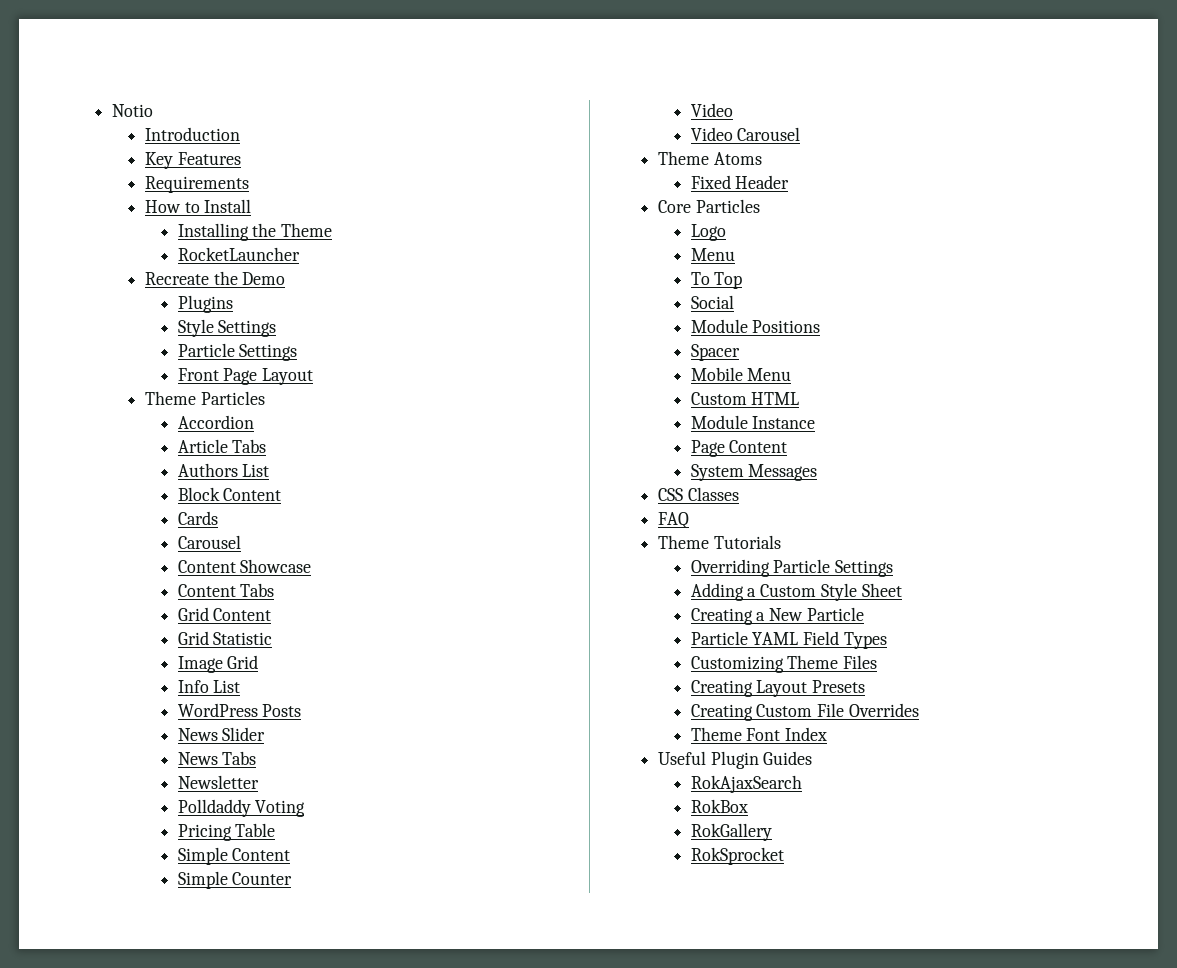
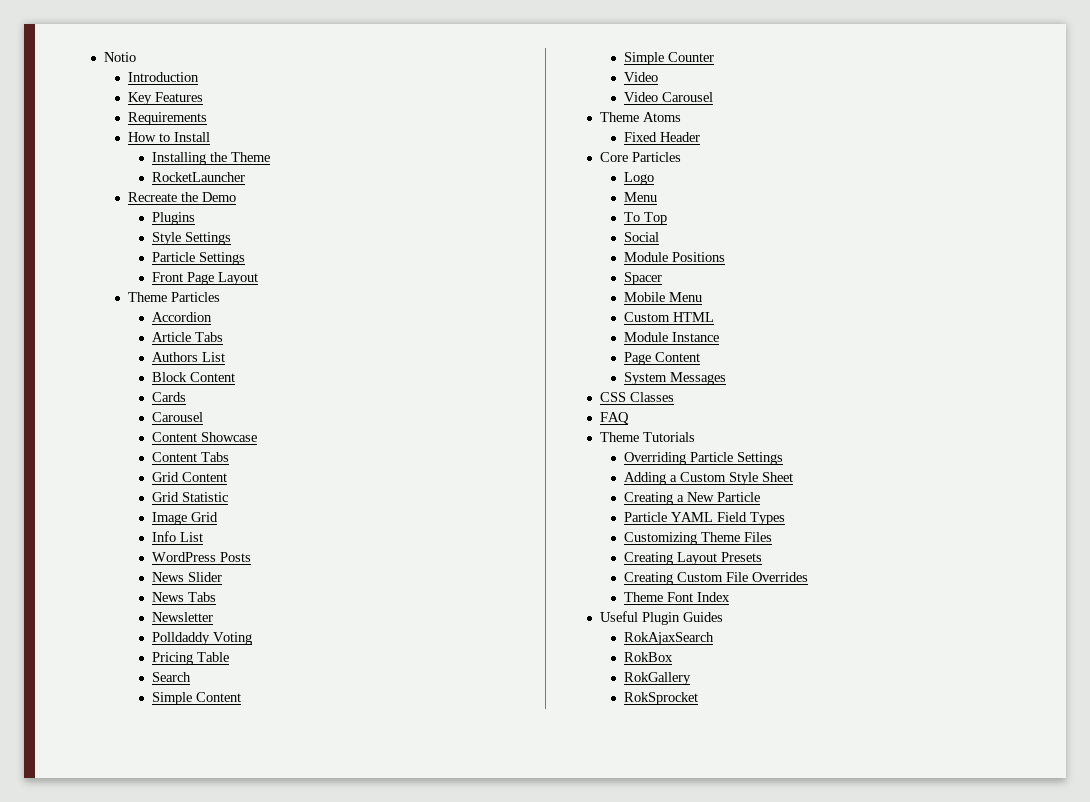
+ Search

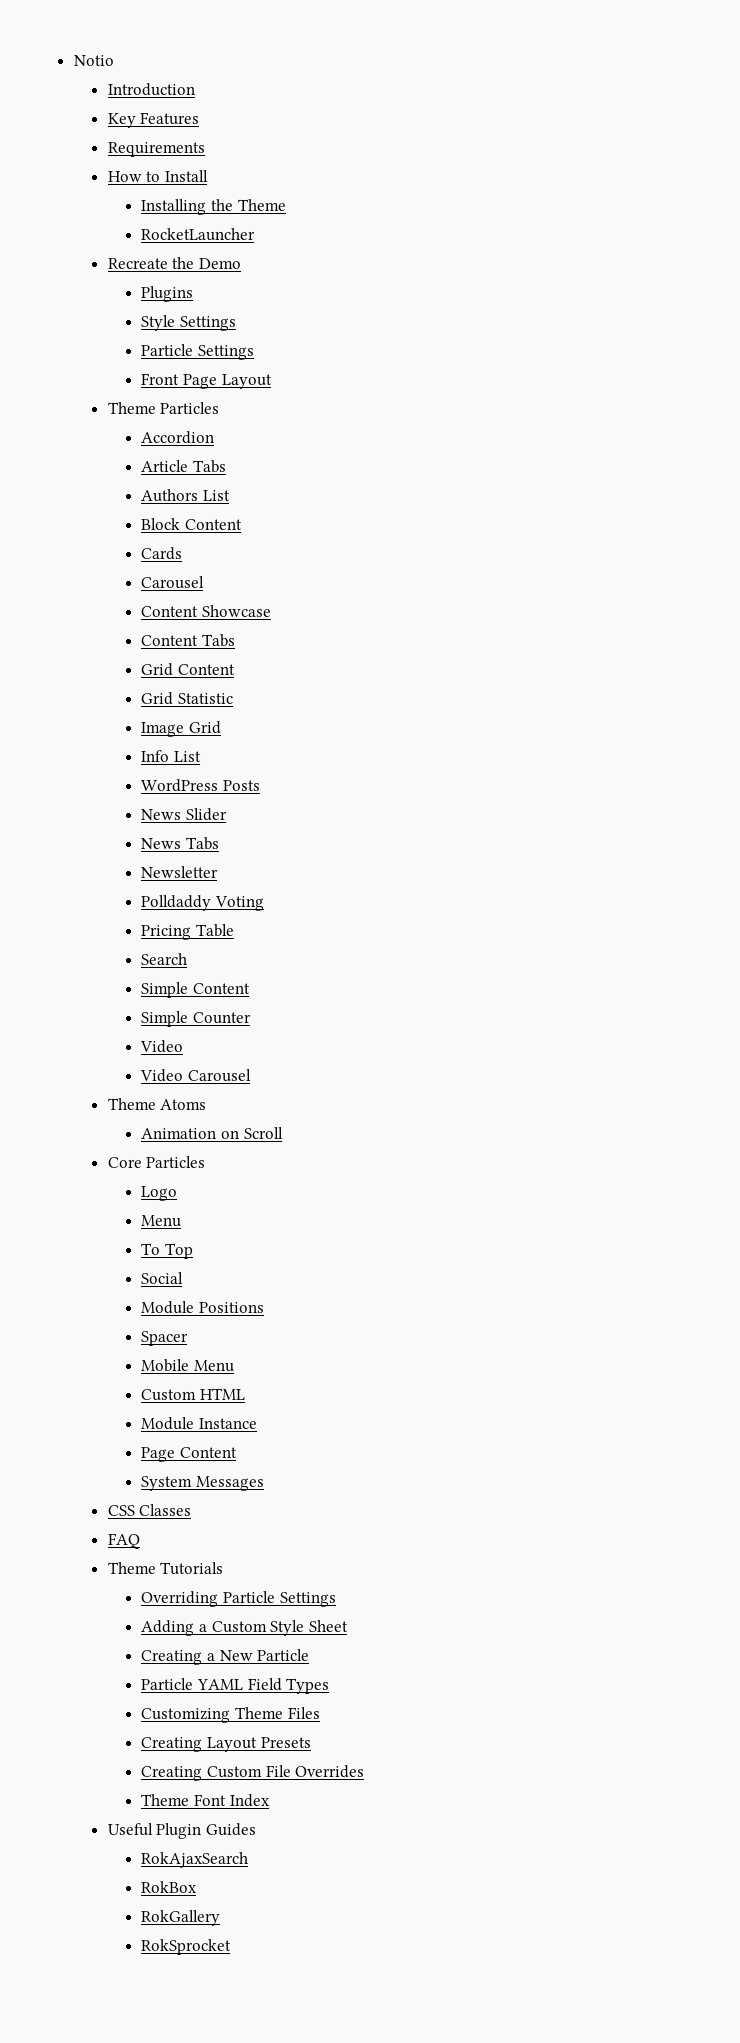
- Fixed Header
+ Animation on Scroll

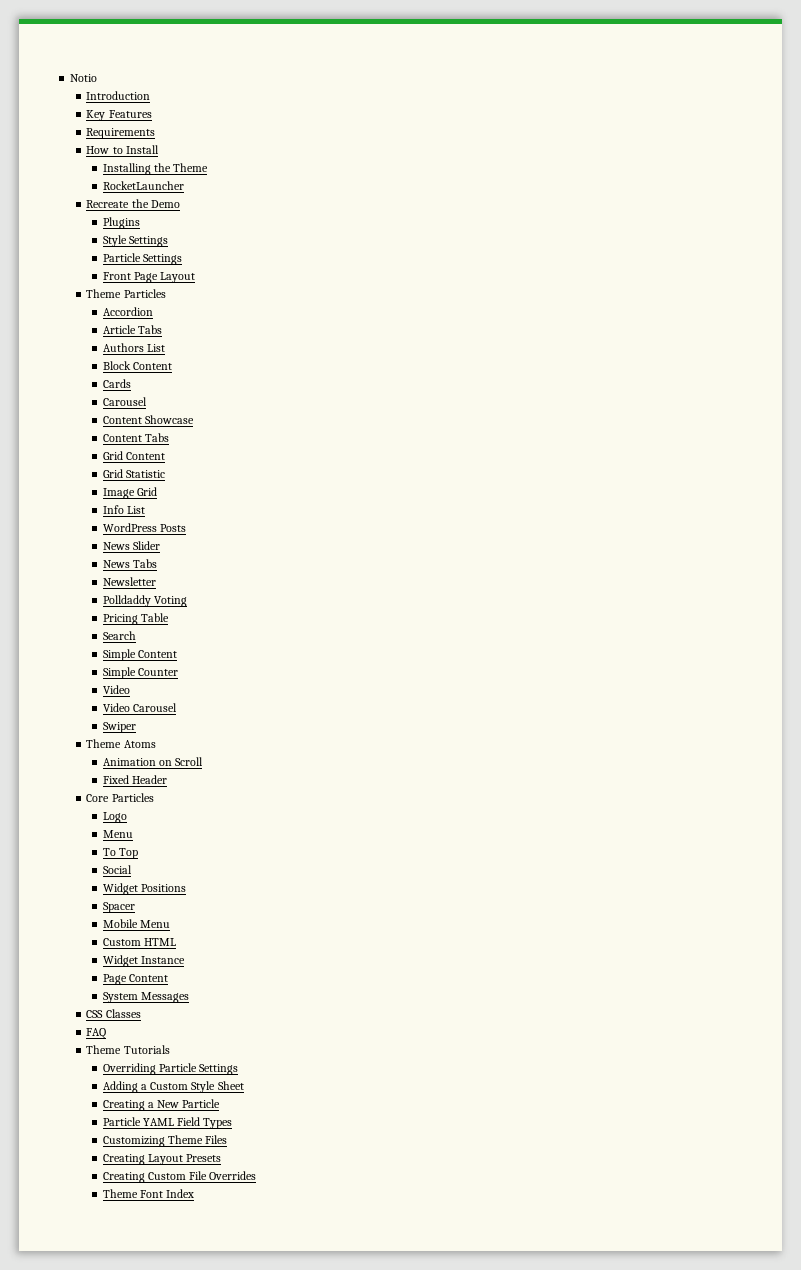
+ Swiper
+ Fixed Header
- Module Positions
+ Widget Positions
- Module Instance
+ Widget Instance
- Useful Plugin Guides
- RokAjaxSearch
- RokBox
- RokGallery
- RokSprocket

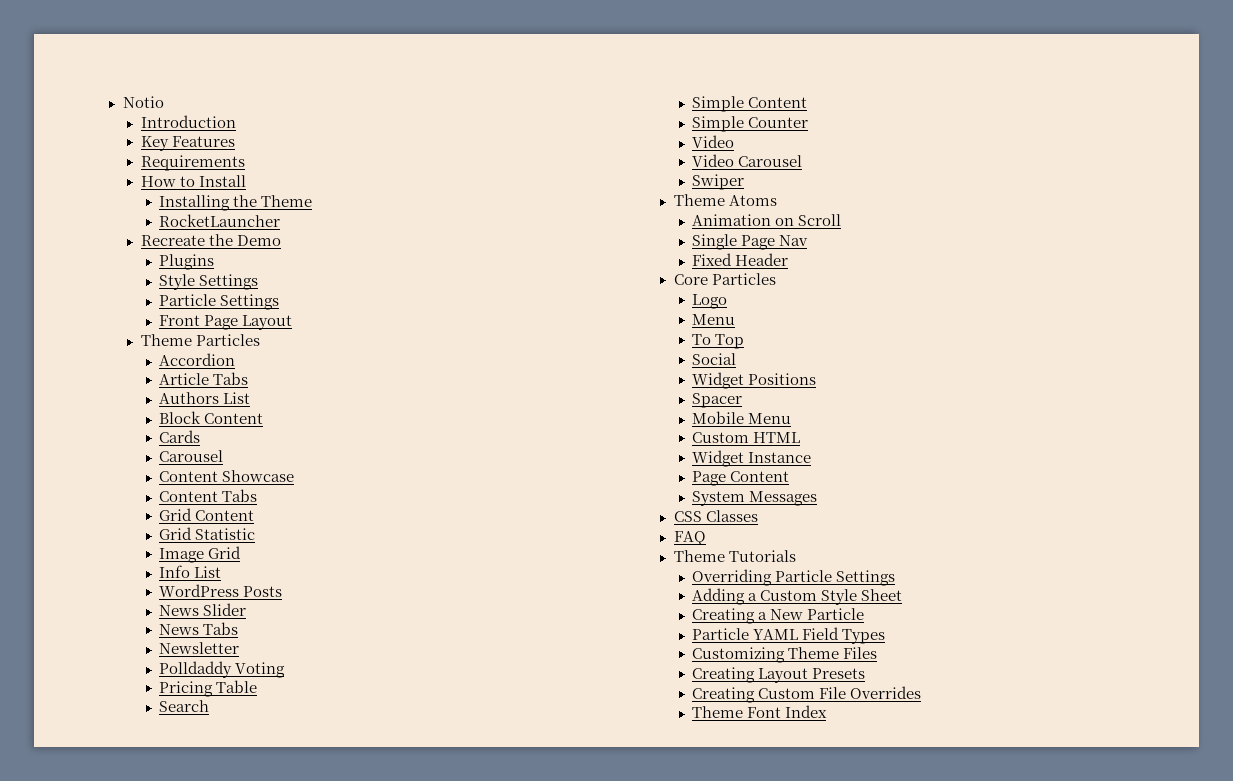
+ Single Page Nav

